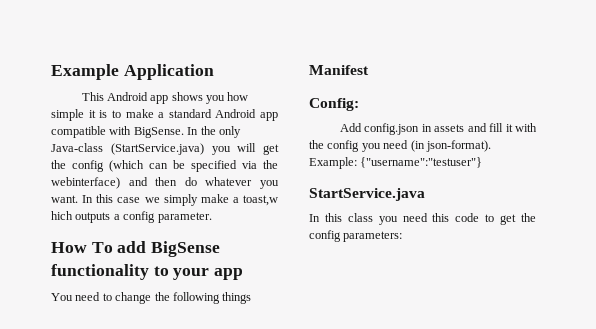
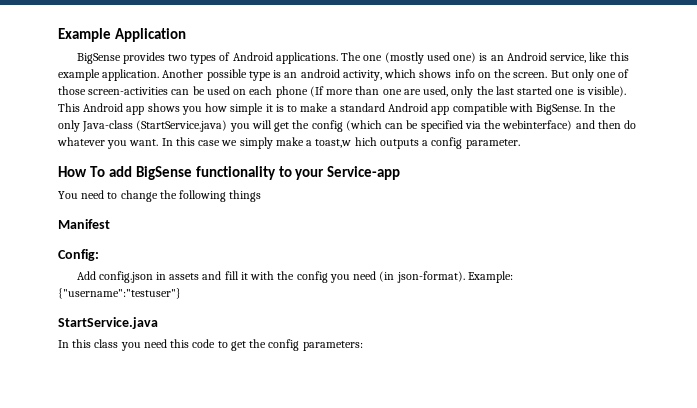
+ BigSense provides two types of Android applications. The one (mostly used one) is an Android service, like this example application. Another possible type is an android activity, which shows info on the screen. But only one of those screen-activities can be used on each phone (If more than one are used, only the last started one is visible).
- How To add BigSense functionality to your app
+ How To add BigSense functionality to your Service-app

